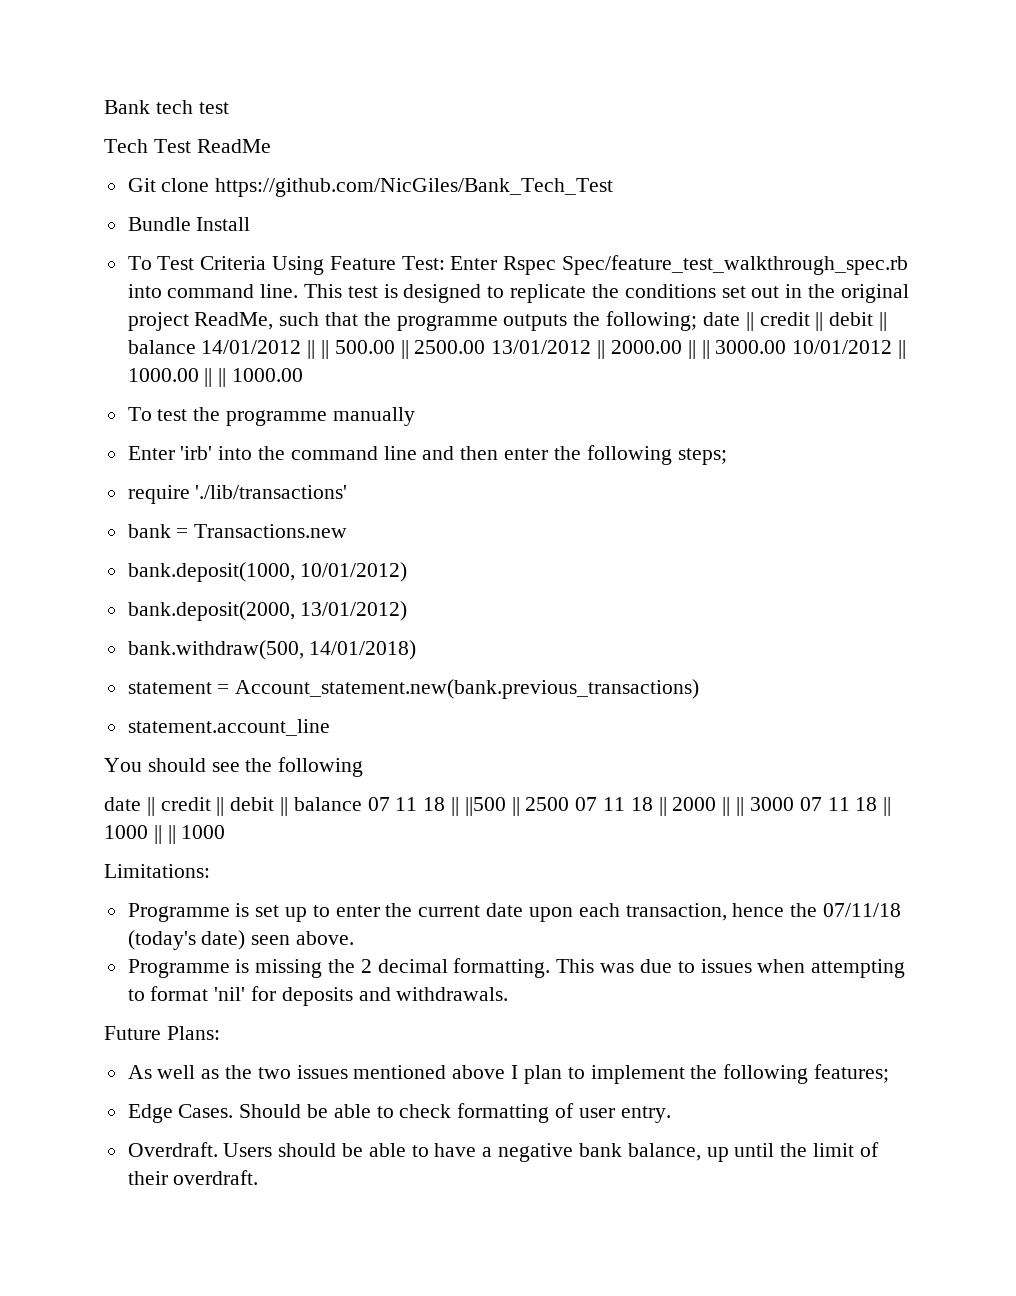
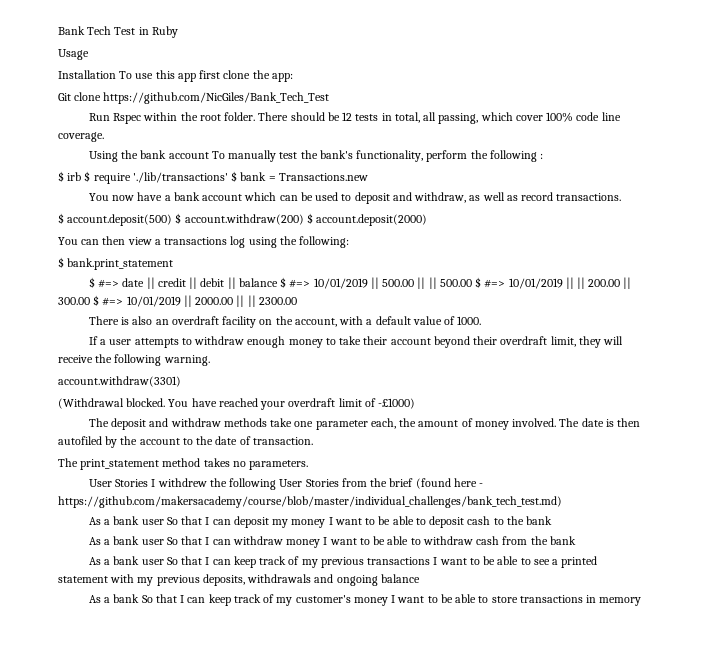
- Bank tech test
- Tech Test ReadMe
+ Bank Tech Test in Ruby
+ Usage
+ Installation To use this app first clone the app:
  Git clone https://github.com/NicGiles/Bank_Tech_Test
- Bundle Install
- To Test Criteria Using Feature Test: Enter Rspec Spec/feature_test_walkthrough_spec.rb into command line. This test is designed to replicate the conditions set out in the original project ReadMe, such that the programme outputs the following; date || credit || debit || balance 14/01/2012 || || 500.00 || 2500.00 13/01/2012 || 2000.00 || || 3000.00 10/01/2012 || 1000.00 || || 1000.00
- To test the programme manually
- Enter 'irb' into the command line and then enter the following steps;
- require './lib/transactions'
- bank = Transactions.new
- bank.deposit(1000, 10/01/2012)
- bank.deposit(2000, 13/01/2012)
- bank.withdraw(500, 14/01/2018)
- statement = Account_statement.new(bank.previous_transactions)
- statement.account_line
- You should see the following
- date || credit || debit || balance 07 11 18 || ||500 || 2500 07 11 18 || 2000 || || 3000 07 11 18 || 1000 || || 1000
- Limitations:
- Programme is set up to enter the current date upon each transaction, hence the 07/11/18 (today's date) seen above.
- Programme is missing the 2 decimal formatting. This was due to issues when attempting to format 'nil' for deposits and withdrawals.
- Future Plans:
- As well as the two issues mentioned above I plan to implement the following features;
- Edge Cases. Should be able to check formatting of user entry.
- Overdraft. Users should be able to have a negative bank balance, up until the limit of their overdraft.
+ Run Rspec within the root folder. There should be 12 tests in total, all passing, which cover 100% code line coverage.
+ Using the bank account To manually test the bank's functionality, perform the following :
+ $ irb $ require './lib/transactions' $ bank = Transactions.new
+ You now have a bank account which can be used to deposit and withdraw, as well as record transactions.
+ $ account.deposit(500) $ account.withdraw(200) $ account.deposit(2000)
+ You can then view a transactions log using the following:
+ $ bank.print_statement
+ $ #=> date || credit || debit || balance $ #=> 10/01/2019 || 500.00 || || 500.00 $ #=> 10/01/2019 || || 200.00 || 300.00 $ #=> 10/01/2019 || 2000.00 || || 2300.00
+ There is also an overdraft facility on the account, with a default value of 1000.
+ If a user attempts to withdraw enough money to take their account beyond their overdraft limit, they will receive the following warning.
+ account.withdraw(3301)
+ (Withdrawal blocked. You have reached your overdraft limit of -£1000)
+ The deposit and withdraw methods take one parameter each, the amount of money involved. The date is then autofiled by the account to the date of transaction.
+ The print_statement method takes no parameters.
+ User Stories I withdrew the following User Stories from the brief (found here - https://github.com/makersacademy/course/blob/master/individual_challenges/bank_tech_test.md)
+ As a bank user So that I can deposit my money I want to be able to deposit cash to the bank
+ As a bank user So that I can withdraw money I want to be able to withdraw cash from the bank
+ As a bank user So that I can keep track of my previous transactions I want to be able to see a printed statement with my previous deposits, withdrawals and ongoing balance
+ As a bank So that I can keep track of my customer's money I want to be able to store transactions in memory

